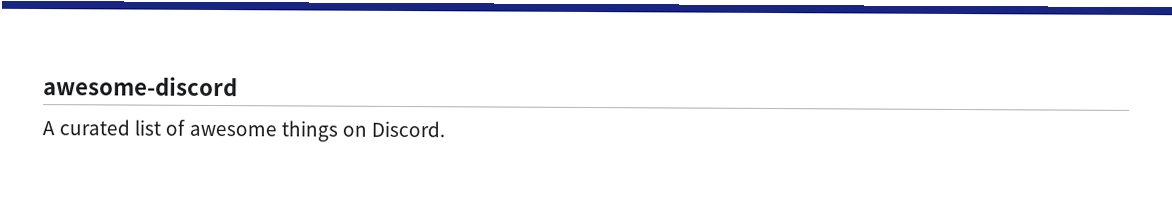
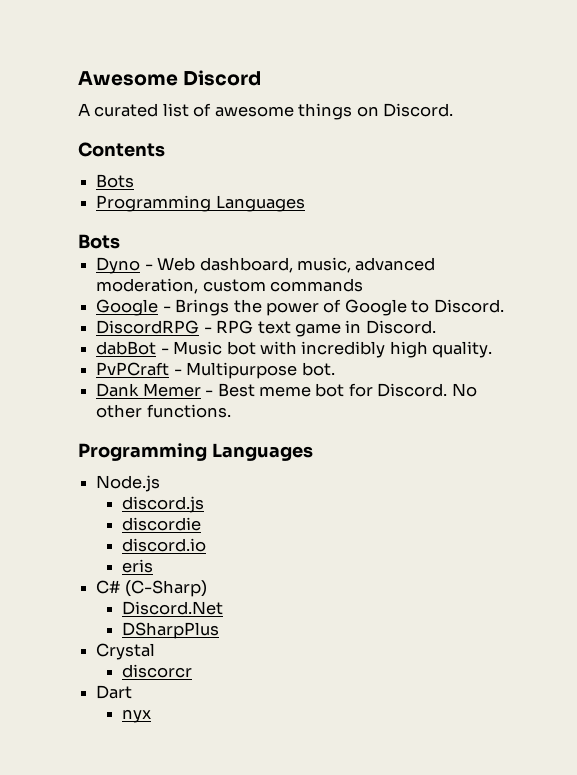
- awesome-discord
+ Awesome Discord
+ Contents
+ Bots
+ Programming Languages
+ Bots
+ Dyno - Web dashboard, music, advanced moderation, custom commands
+ Google - Brings the power of Google to Discord.
+ DiscordRPG - RPG text game in Discord.
+ dabBot - Music bot with incredibly high quality.
+ PvPCraft - Multipurpose bot.
+ Dank Memer - Best meme bot for Discord. No other functions.
+ Programming Languages
+ Node.js
+ discord.js
+ discordie
+ discord.io
+ eris
+ C# (C-Sharp)
+ Discord.Net
+ DSharpPlus
+ Crystal
+ discorcr
+ Dart
+ nyx

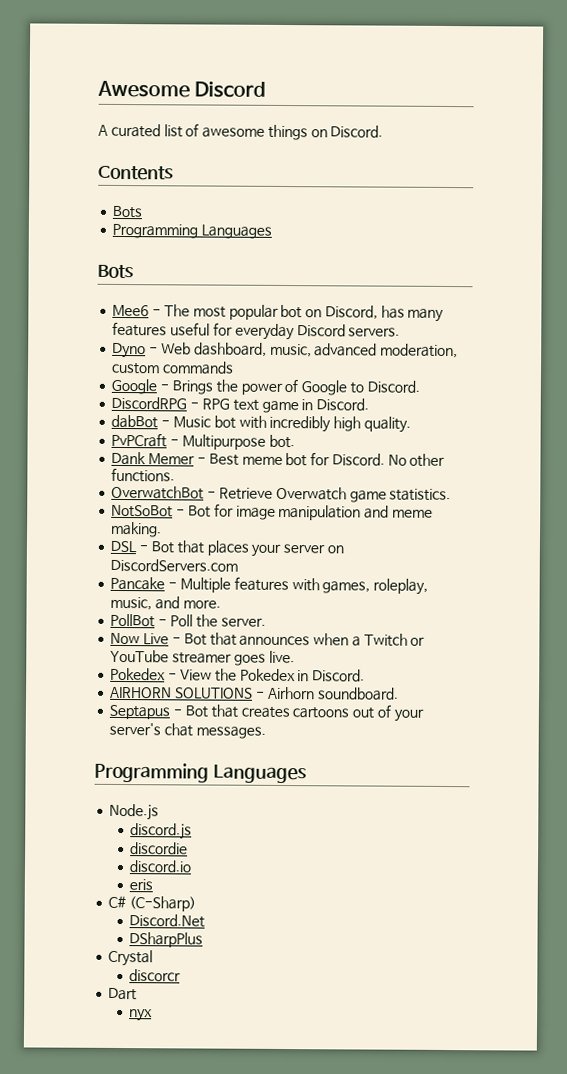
+ Mee6 - The most popular bot on Discord, has many features useful for everyday Discord servers.
+ OverwatchBot - Retrieve Overwatch game statistics.
+ NotSoBot - Bot for image manipulation and meme making.
+ DSL - Bot that places your server on DiscordServers.com
+ Pancake - Multiple features with games, roleplay, music, and more.
+ PollBot - Poll the server.
+ Now Live - Bot that announces when a Twitch or YouTube streamer goes live.
+ Pokedex - View the Pokedex in Discord.
+ AIRHORN SOLUTIONS - Airhorn soundboard.
+ Septapus - Bot that creates cartoons out of your server's chat messages.

